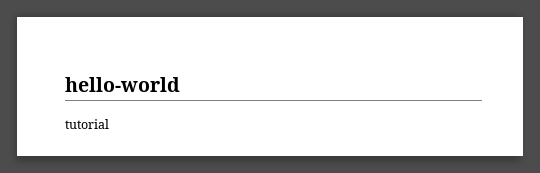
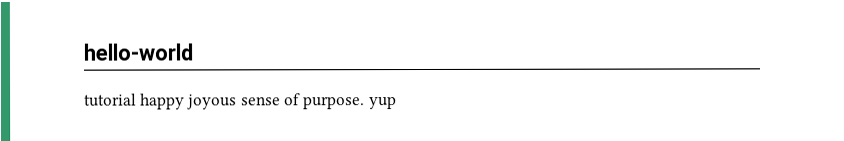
- tutorial
+ tutorial happy joyous sense of purpose. yup

